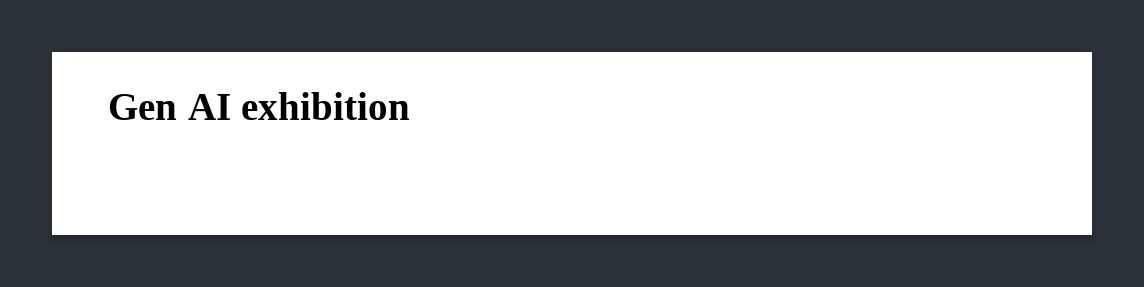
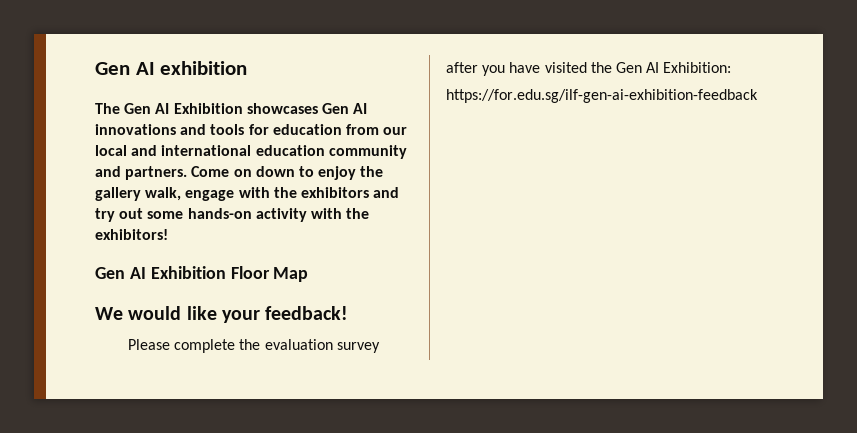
+ The Gen AI Exhibition showcases Gen AI innovations and tools for education from our local and international education community and partners. Come on down to enjoy the gallery walk, engage with the exhibitors and try out some hands-on activity with the exhibitors!
+ Gen AI Exhibition Floor Map
+ We would like your feedback!
+ Please complete the evaluation survey after you have visited the Gen AI Exhibition: https://for.edu.sg/ilf-gen-ai-exhibition-feedback

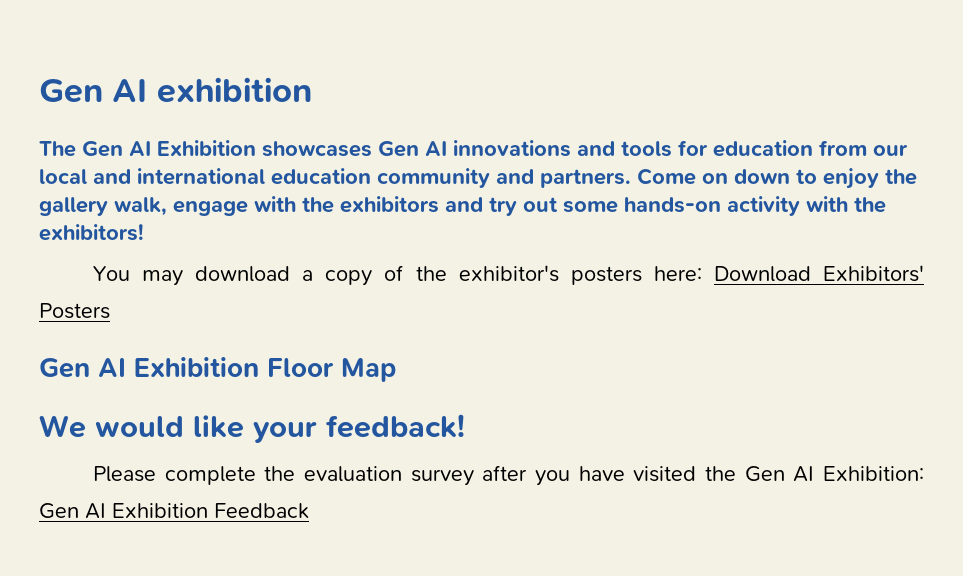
+ You may download a copy of the exhibitor's posters here: Download Exhibitors' Posters
- Please complete the evaluation survey after you have visited the Gen AI Exhibition: https://for.edu.sg/ilf-gen-ai-exhibition-feedback
+ Please complete the evaluation survey after you have visited the Gen AI Exhibition: Gen AI Exhibition Feedback

